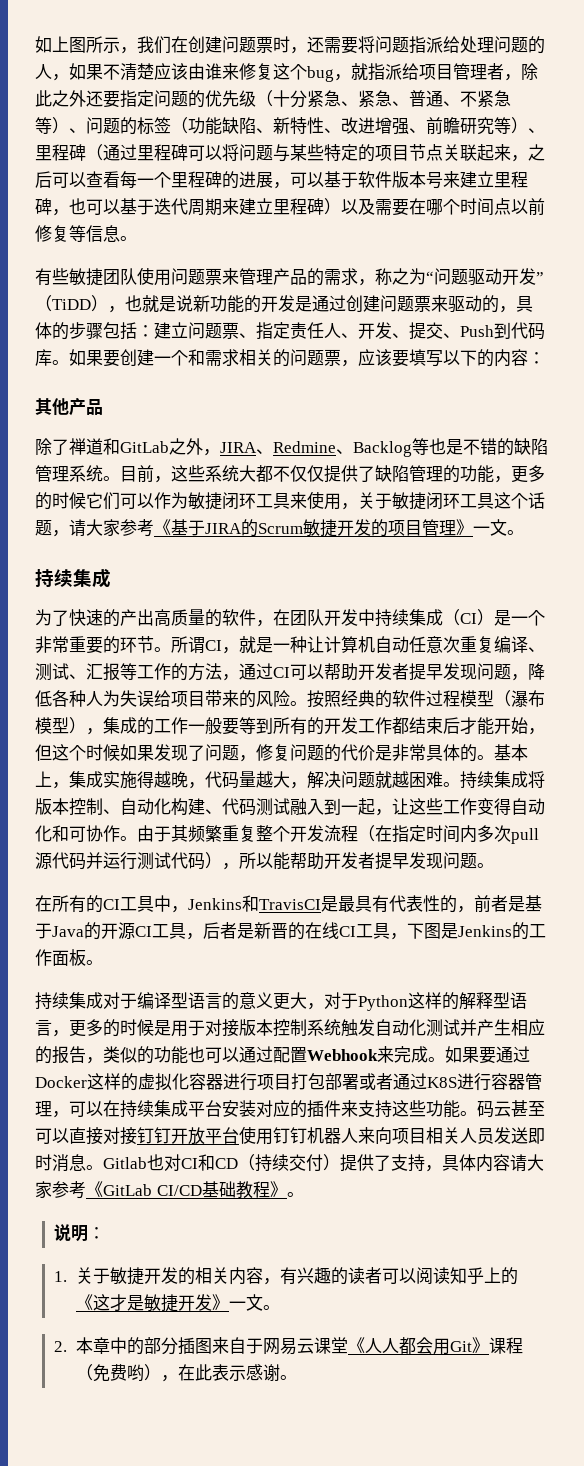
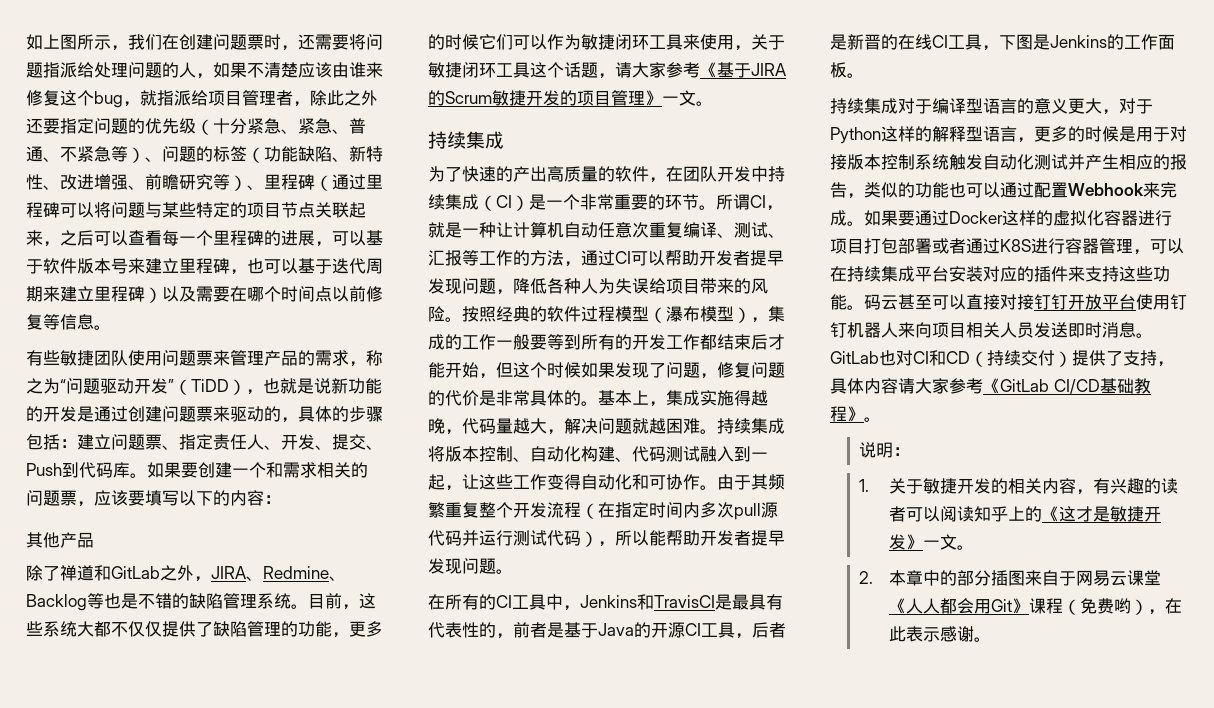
- Gitlab也对CI和CD（持续交付）提供了支持，具体内容请大家参考《GitLab CI/CD基础教程》。
+ GitLab也对CI和CD（持续交付）提供了支持，具体内容请大家参考《GitLab CI/CD基础教程》。

